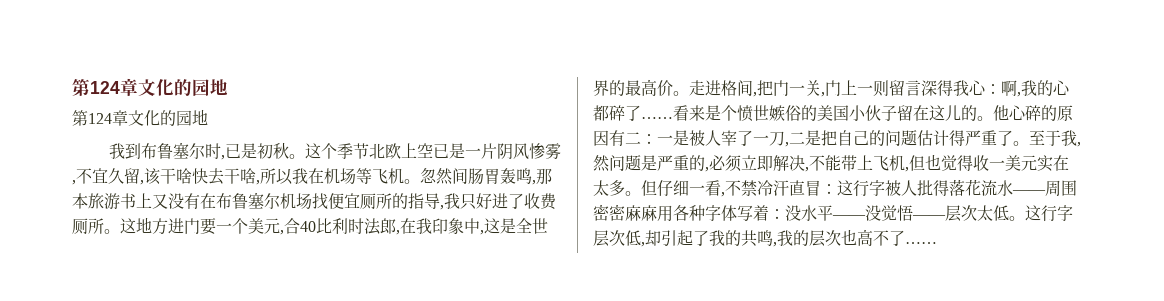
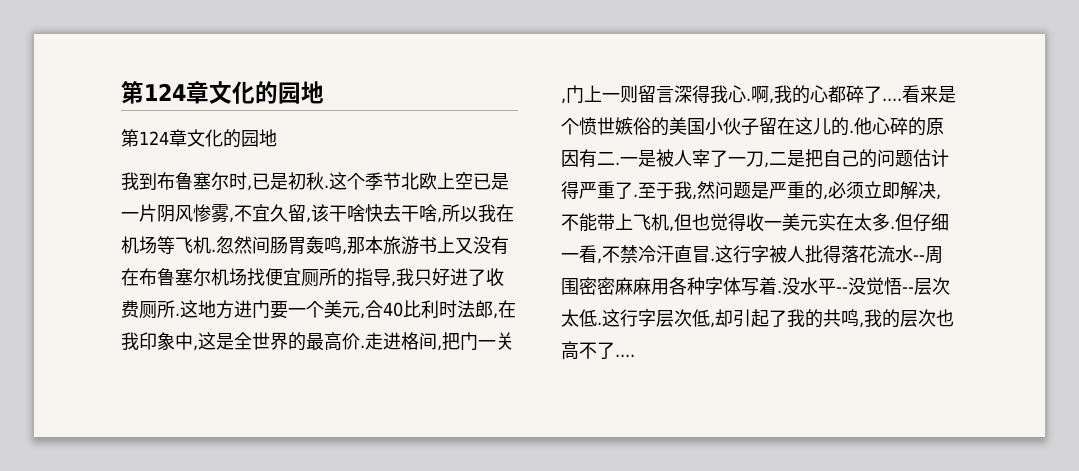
- 我到布鲁塞尔时,已是初秋。
+ 我到布鲁塞尔时,已是初秋.
- 这个季节北欧上空已是一片阴风惨雾,不宜久留,该干啥快去干啥,所以我在机场等飞机。
+ 这个季节北欧上空已是一片阴风惨雾,不宜久留,该干啥快去干啥,所以我在机场等飞机.
- 忽然间肠胃轰鸣,那本旅游书上又没有在布鲁塞尔机场找便宜厕所的指导,我只好进了收费厕所。
+ 忽然间肠胃轰鸣,那本旅游书上又没有在布鲁塞尔机场找便宜厕所的指导,我只好进了收费厕所.
- 这地方进门要一个美元,合40比利时法郎,在我印象中,这是全世界的最高价。
+ 这地方进门要一个美元,合40比利时法郎,在我印象中,这是全世界的最高价.
- 走进格间,把门一关,门上一则留言深得我心：啊,我的心都碎了……
+ 走进格间,把门一关,门上一则留言深得我心.啊,我的心都碎了....
- 看来是个愤世嫉俗的美国小伙子留在这儿的。
+ 看来是个愤世嫉俗的美国小伙子留在这儿的.
- 他心碎的原因有二：一是被人宰了一刀,二是把自己的问题估计得严重了。
+ 他心碎的原因有二.一是被人宰了一刀,二是把自己的问题估计得严重了.
- 至于我,然问题是严重的,必须立即解决,不能带上飞机,但也觉得收一美元实在太多。
+ 至于我,然问题是严重的,必须立即解决,不能带上飞机,但也觉得收一美元实在太多.
- 但仔细一看,不禁冷汗直冒：这行字被人批得落花流水——周围密密麻麻用各种字体写着：没水平——没觉悟——层次太低。
+ 但仔细一看,不禁冷汗直冒.这行字被人批得落花流水--周围密密麻麻用各种字体写着.没水平--没觉悟--层次太低.
- 这行字层次低,却引起了我的共鸣,我的层次也高不了……
+ 这行字层次低,却引起了我的共鸣,我的层次也高不了....

